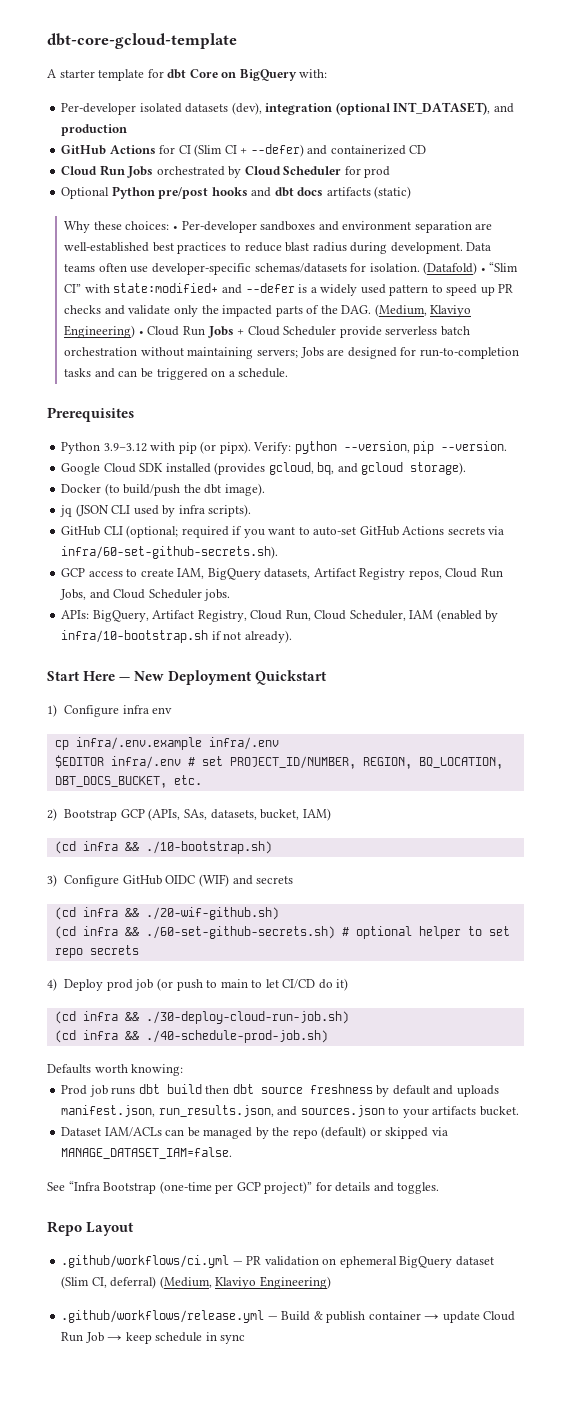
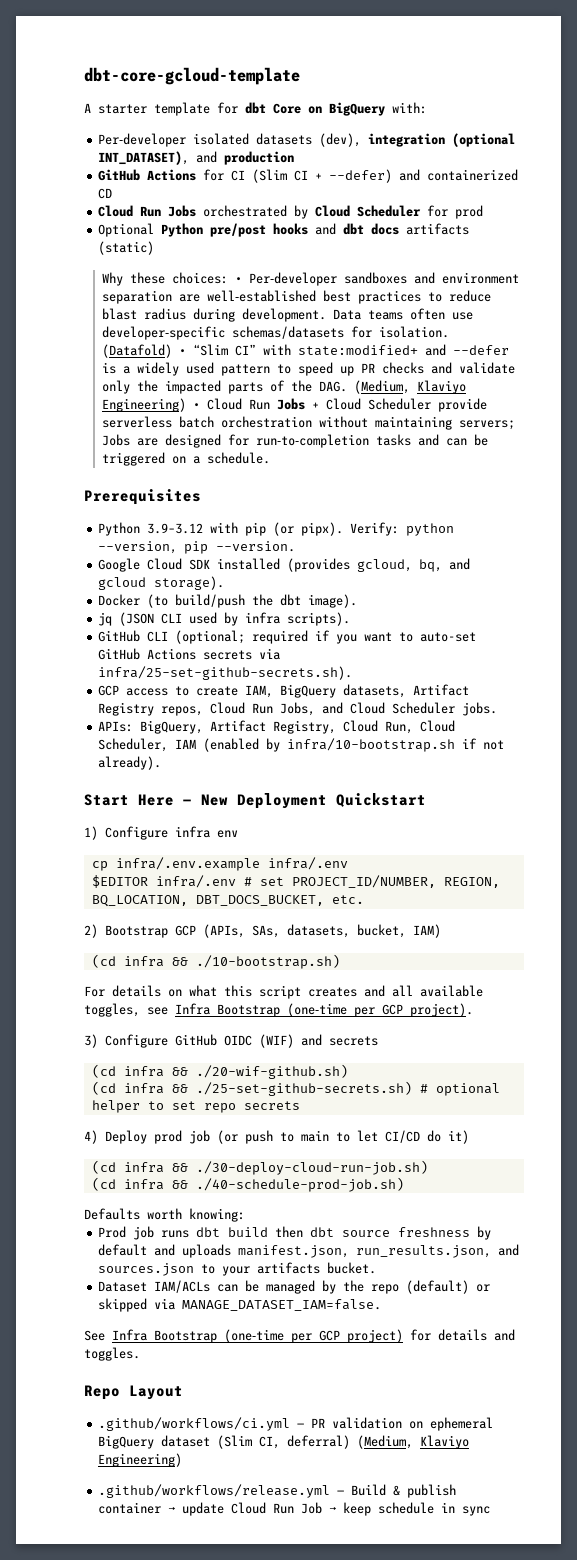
- GitHub CLI (optional; required if you want to auto-set GitHub Actions secrets via infra/60-set-github-secrets.sh).
+ GitHub CLI (optional; required if you want to auto-set GitHub Actions secrets via infra/25-set-github-secrets.sh).
+ For details on what this script creates and all available toggles, see Infra Bootstrap (one‑time per GCP project).
- (cd infra && ./60-set-github-secrets.sh) # optional helper to set repo secrets
+ (cd infra && ./25-set-github-secrets.sh) # optional helper to set repo secrets
- See “Infra Bootstrap (one‑time per GCP project)” for details and toggles.
+ See Infra Bootstrap (one‑time per GCP project) for details and toggles.

